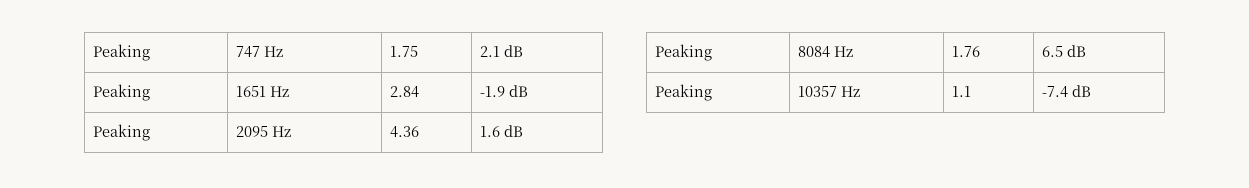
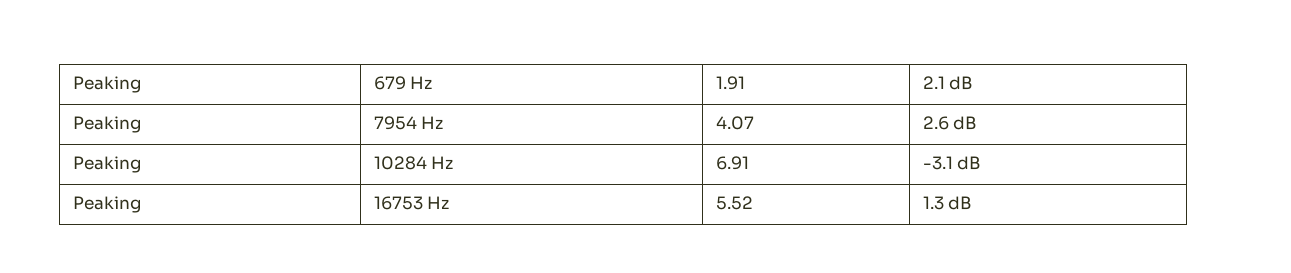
- Peaking | 747 Hz | 1.75 | 2.1 dB
+ Peaking | 679 Hz | 1.91 | 2.1 dB
- Peaking | 1651 Hz | 2.84 | -1.9 dB
- Peaking | 2095 Hz | 4.36 | 1.6 dB
- Peaking | 8084 Hz | 1.76 | 6.5 dB
- Peaking | 10357 Hz | 1.1 | -7.4 dB
+ Peaking | 7954 Hz | 4.07 | 2.6 dB
+ Peaking | 10284 Hz | 6.91 | -3.1 dB
+ Peaking | 16753 Hz | 5.52 | 1.3 dB

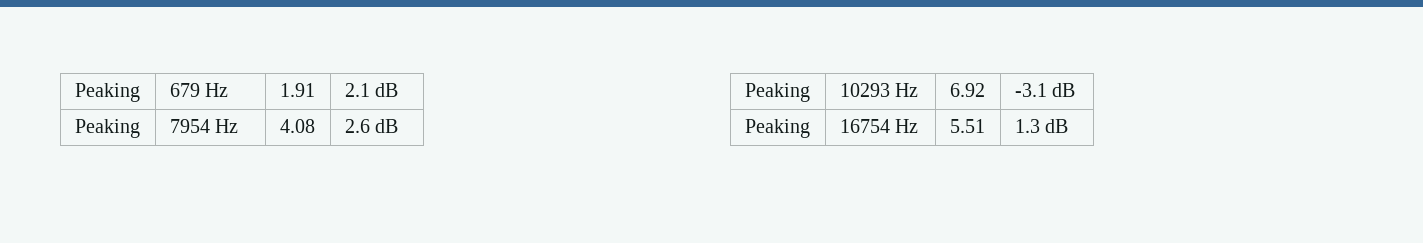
- Peaking | 7954 Hz | 4.07 | 2.6 dB
+ Peaking | 7954 Hz | 4.08 | 2.6 dB
- Peaking | 10284 Hz | 6.91 | -3.1 dB
+ Peaking | 10293 Hz | 6.92 | -3.1 dB
- Peaking | 16753 Hz | 5.52 | 1.3 dB
+ Peaking | 16754 Hz | 5.51 | 1.3 dB

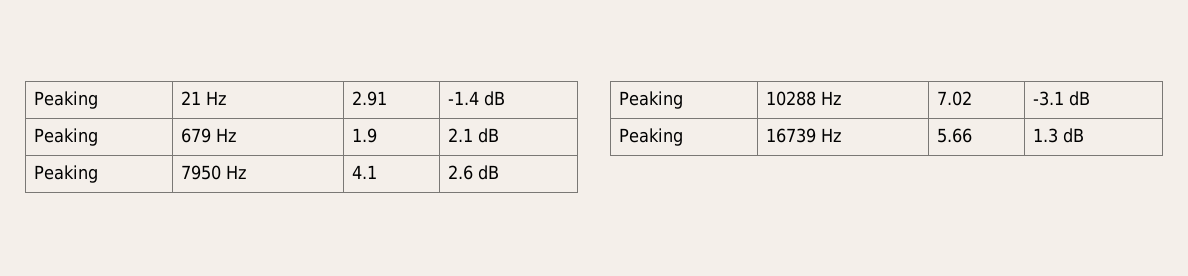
- Peaking | 679 Hz | 1.91 | 2.1 dB
+ Peaking | 21 Hz | 2.91 | -1.4 dB
+ Peaking | 679 Hz | 1.9 | 2.1 dB
- Peaking | 7954 Hz | 4.08 | 2.6 dB
+ Peaking | 7950 Hz | 4.1 | 2.6 dB
- Peaking | 10293 Hz | 6.92 | -3.1 dB
+ Peaking | 10288 Hz | 7.02 | -3.1 dB
- Peaking | 16754 Hz | 5.51 | 1.3 dB
+ Peaking | 16739 Hz | 5.66 | 1.3 dB

